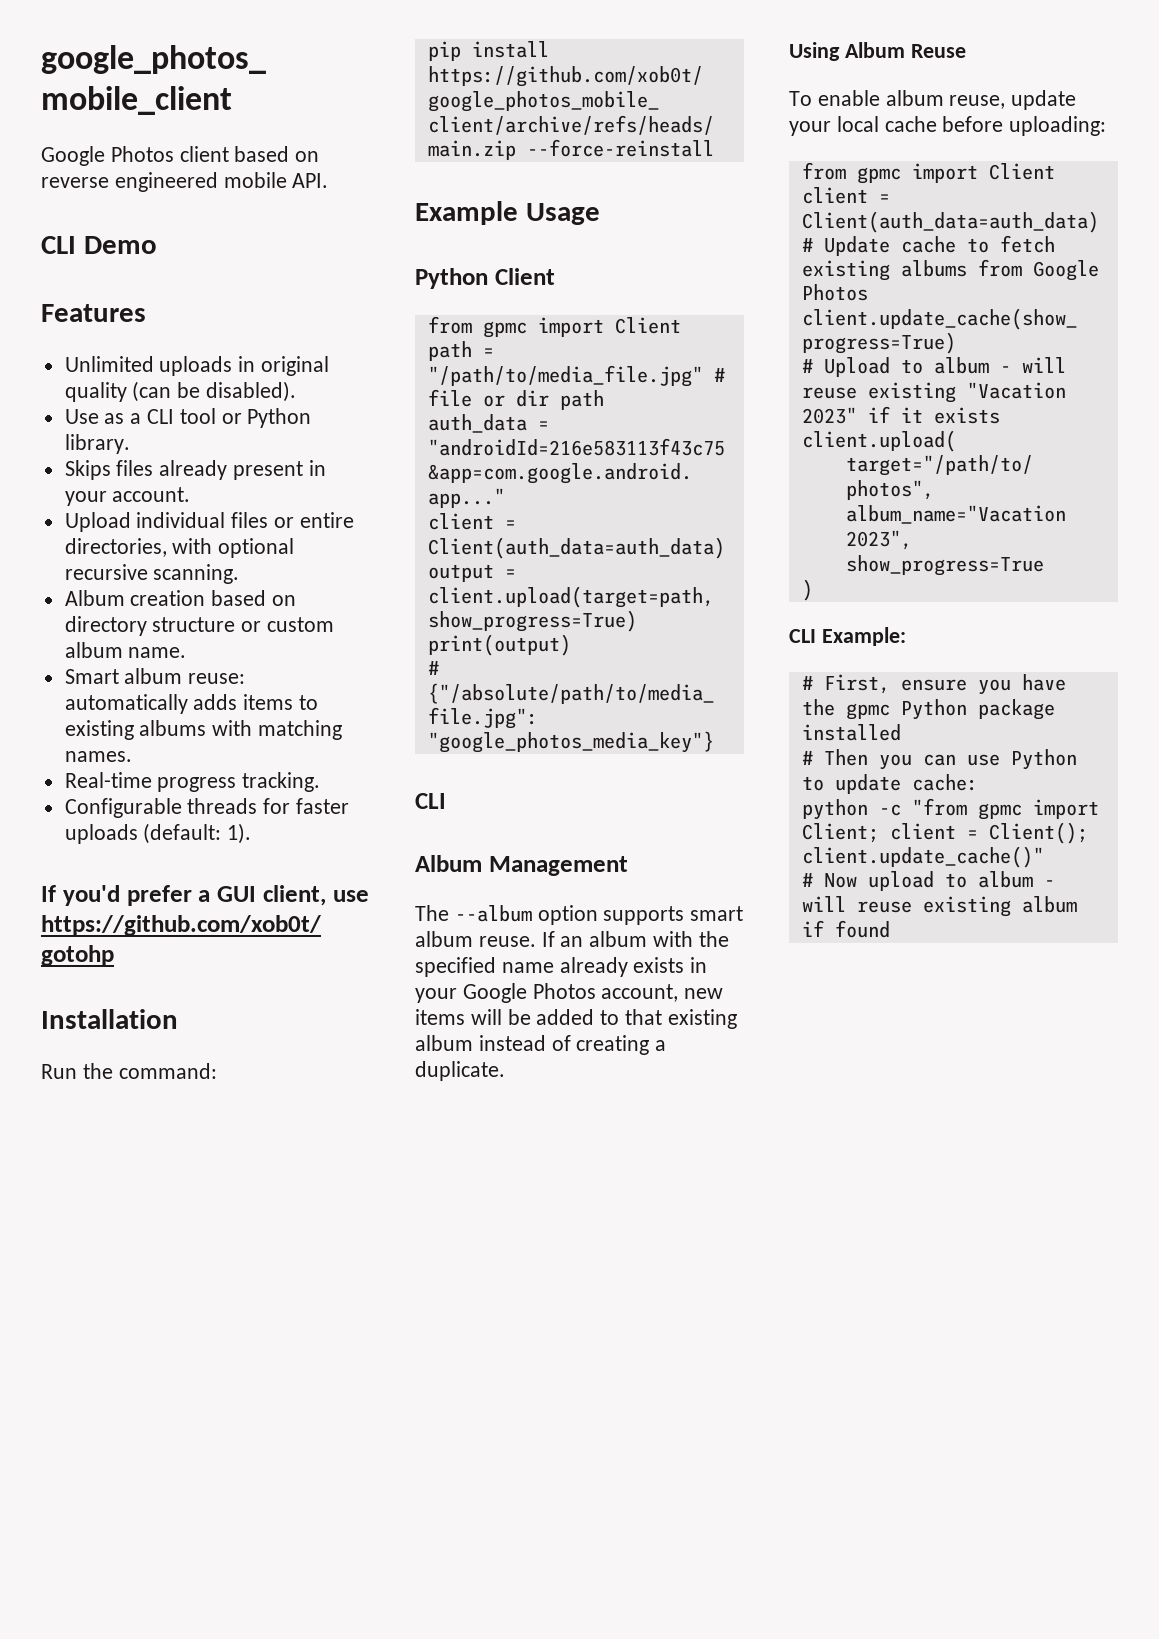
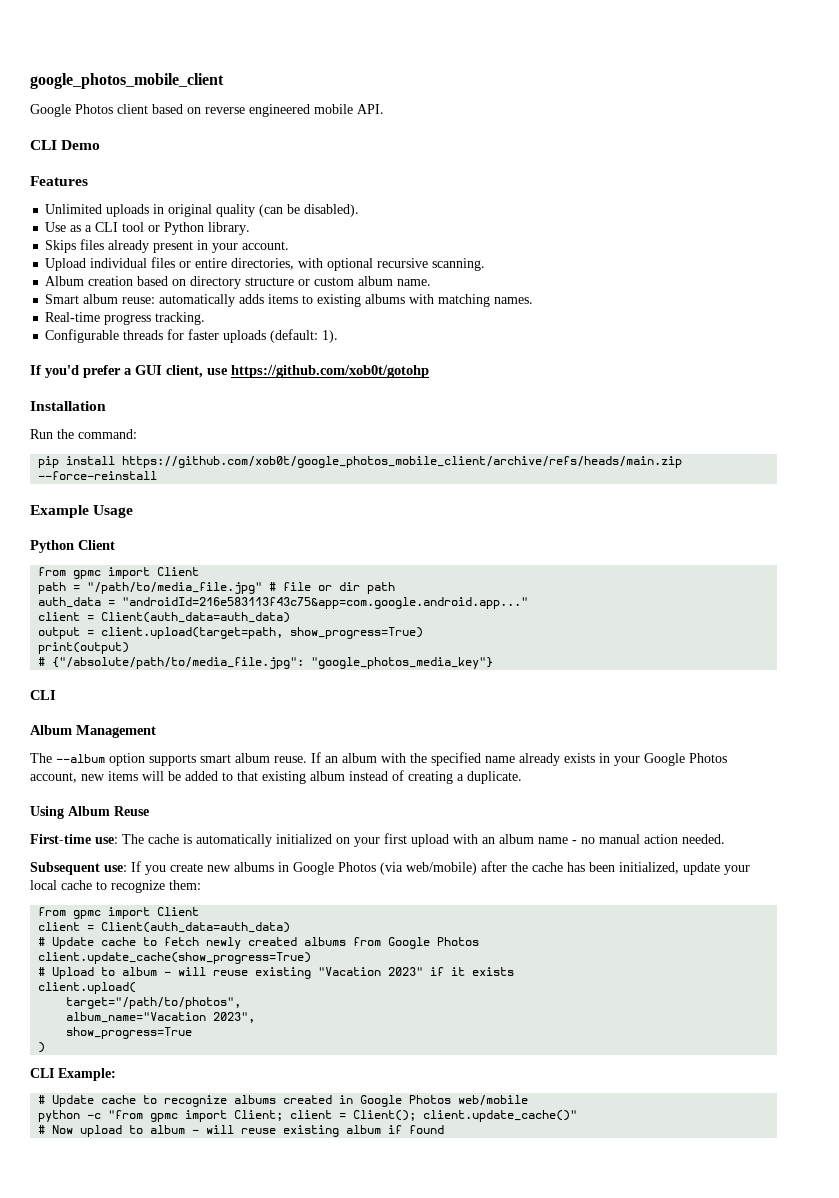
- To enable album reuse, update your local cache before uploading:
+ First-time use: The cache is automatically initialized on your first upload with an album name - no manual action needed.
+ Subsequent use: If you create new albums in Google Photos (via web/mobile) after the cache has been initialized, update your local cache to recognize them:
- # Update cache to fetch existing albums from Google Photos
+ # Update cache to fetch newly created albums from Google Photos
- # First, ensure you have the gpmc Python package installed
- # Then you can use Python to update cache:
+ # Update cache to recognize albums created in Google Photos web/mobile

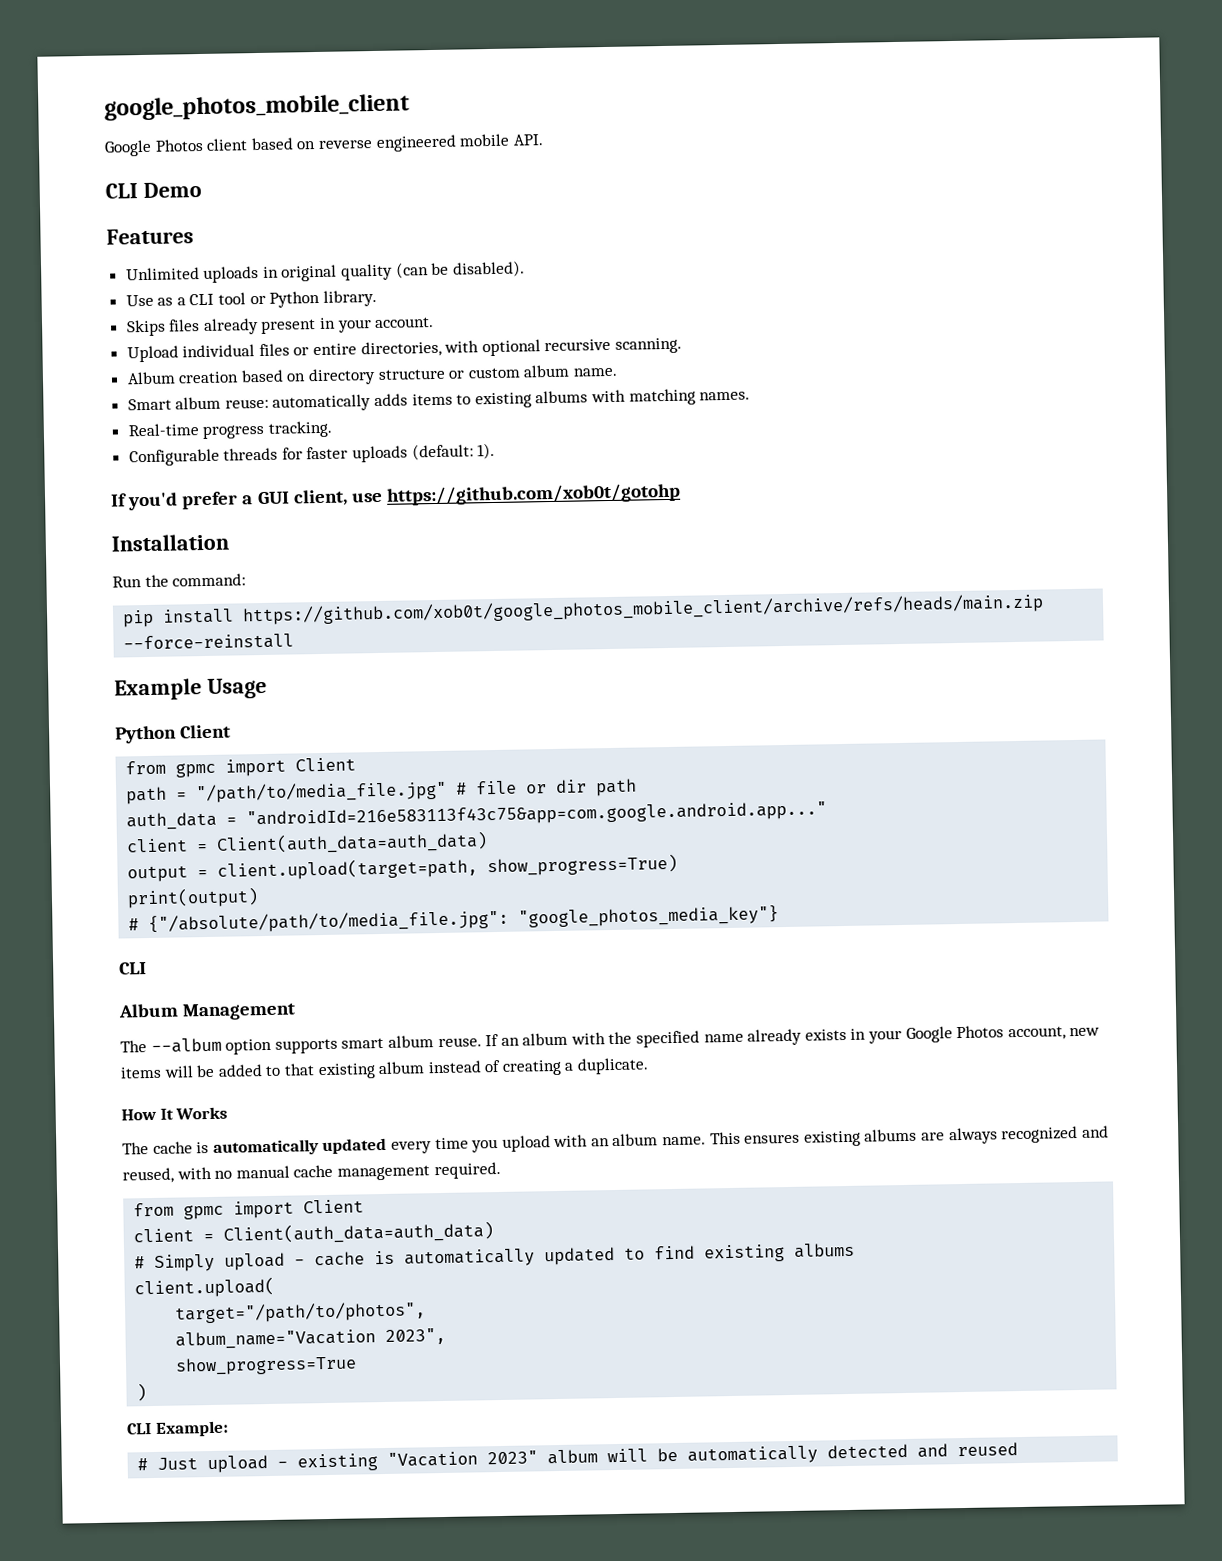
- Using Album Reuse
- First-time use: The cache is automatically initialized on your first upload with an album name - no manual action needed.
- Subsequent use: If you create new albums in Google Photos (via web/mobile) after the cache has been initialized, update your local cache to recognize them:
+ How It Works
+ The cache is automatically updated every time you upload with an album name. This ensures existing albums are always recognized and reused, with no manual cache management required.
- # Update cache to fetch newly created albums from Google Photos
- client.update_cache(show_progress=True)
- # Upload to album - will reuse existing "Vacation 2023" if it exists
+ # Simply upload - cache is automatically updated to find existing albums
- # Update cache to recognize albums created in Google Photos web/mobile
- python -c "from gpmc import Client; client = Client(); client.update_cache()"
- # Now upload to album - will reuse existing album if found
+ # Just upload - existing "Vacation 2023" album will be automatically detected and reused

